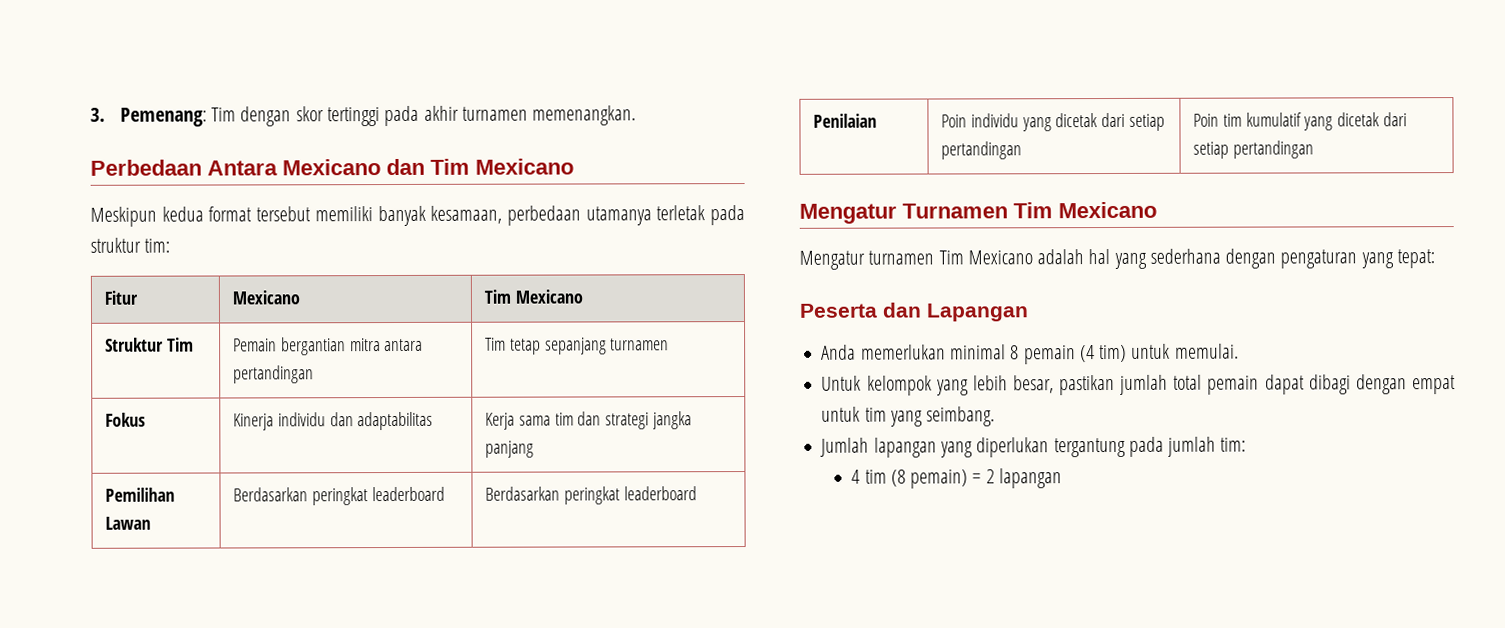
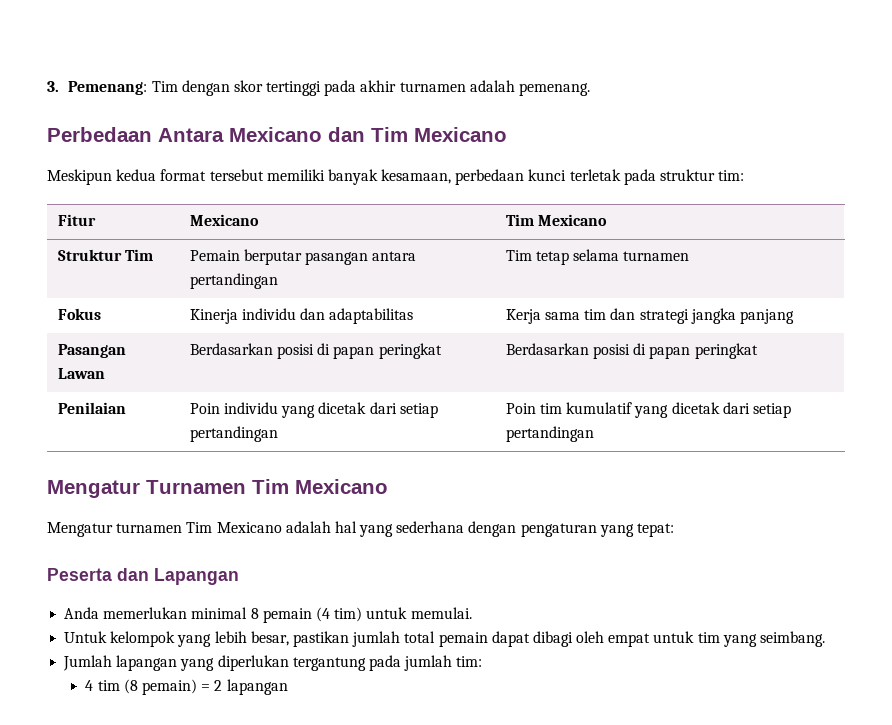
- 3. Pemenang: Tim dengan skor tertinggi pada akhir turnamen memenangkan.
+ 3. Pemenang: Tim dengan skor tertinggi pada akhir turnamen adalah pemenang.
- Meskipun kedua format tersebut memiliki banyak kesamaan, perbedaan utamanya terletak pada struktur tim:
+ Meskipun kedua format tersebut memiliki banyak kesamaan, perbedaan kunci terletak pada struktur tim:
- Struktur Tim | Pemain bergantian mitra antara pertandingan | Tim tetap sepanjang turnamen
+ Struktur Tim | Pemain berputar pasangan antara pertandingan | Tim tetap selama turnamen
- Pemilihan Lawan | Berdasarkan peringkat leaderboard | Berdasarkan peringkat leaderboard
+ Pasangan Lawan | Berdasarkan posisi di papan peringkat | Berdasarkan posisi di papan peringkat
- Untuk kelompok yang lebih besar, pastikan jumlah total pemain dapat dibagi dengan empat untuk tim yang seimbang.
+ Untuk kelompok yang lebih besar, pastikan jumlah total pemain dapat dibagi oleh empat untuk tim yang seimbang.

